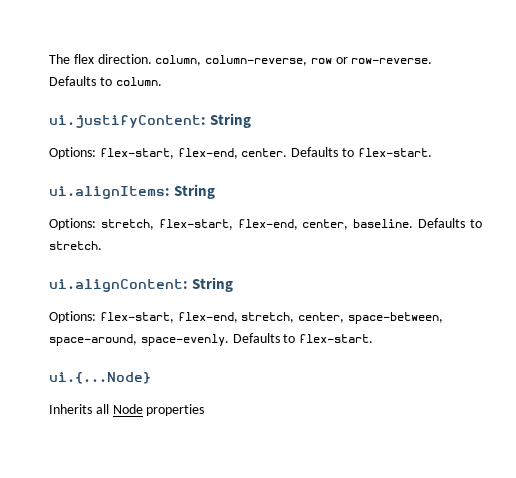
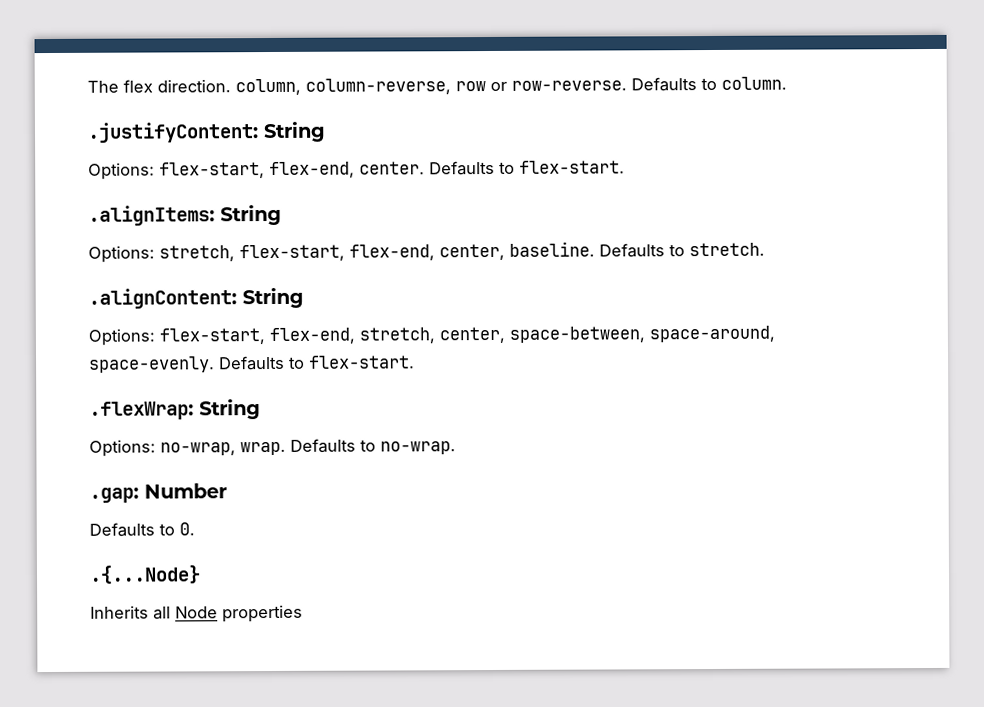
- ui.justifyContent: String
+ .justifyContent: String
- ui.alignItems: String
+ .alignItems: String
- ui.alignContent: String
+ .alignContent: String
- ui.{...Node}
+ .flexWrap: String
+ Options: no-wrap, wrap. Defaults to no-wrap.
+ .gap: Number
+ Defaults to 0.
+ .{...Node}

